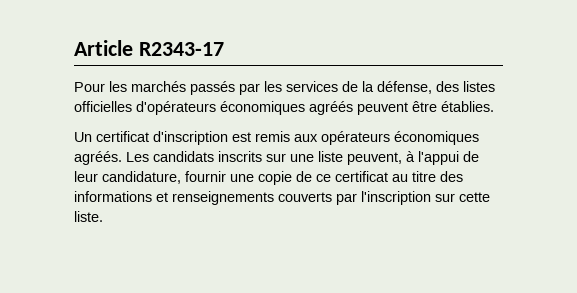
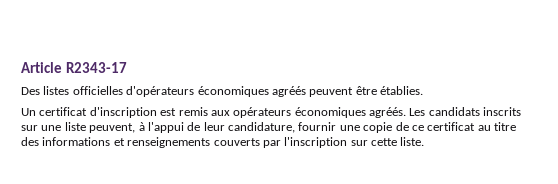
- Pour les marchés passés par les services de la défense, des listes officielles d'opérateurs économiques agréés peuvent être établies.
+ Des listes officielles d'opérateurs économiques agréés peuvent être établies.

